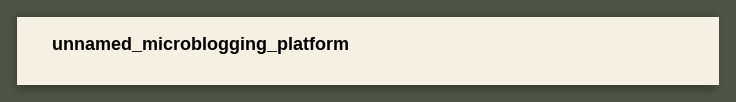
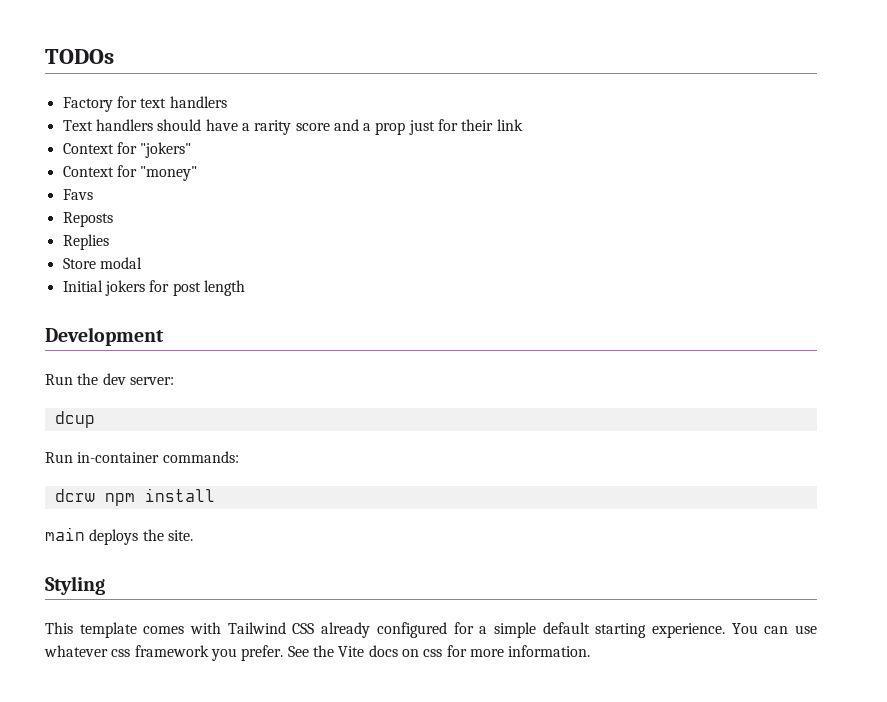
- unnamed_microblogging_platform
+ TODOs
+ Factory for text handlers
+ Text handlers should have a rarity score and a prop just for their link
+ Context for "jokers"
+ Context for "money"
+ Favs
+ Reposts
+ Replies
+ Store modal
+ Initial jokers for post length
+ Development
+ Run the dev server:
+ dcup
+ Run in-container commands:
+ dcrw npm install
+ main deploys the site.
+ Styling
+ This template comes with Tailwind CSS already configured for a simple default starting experience. You can use whatever css framework you prefer. See the Vite docs on css for more information.

